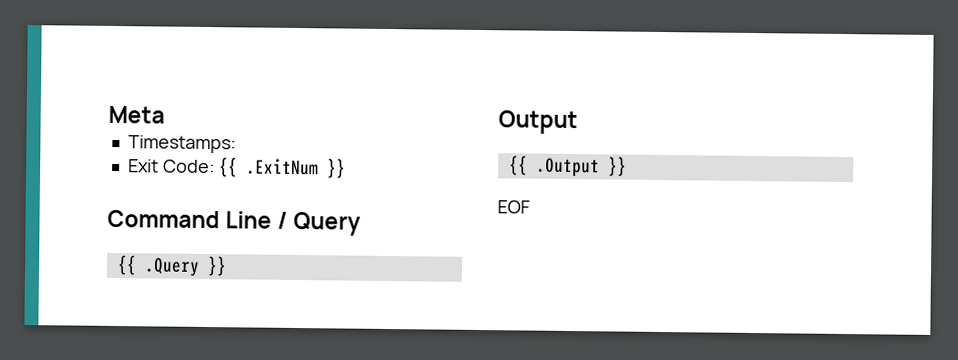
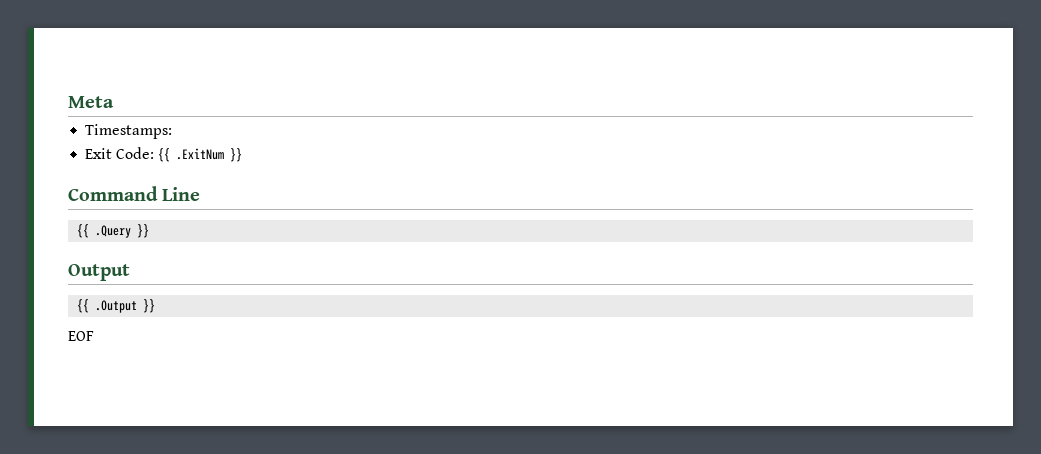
- Command Line / Query
+ Command Line

